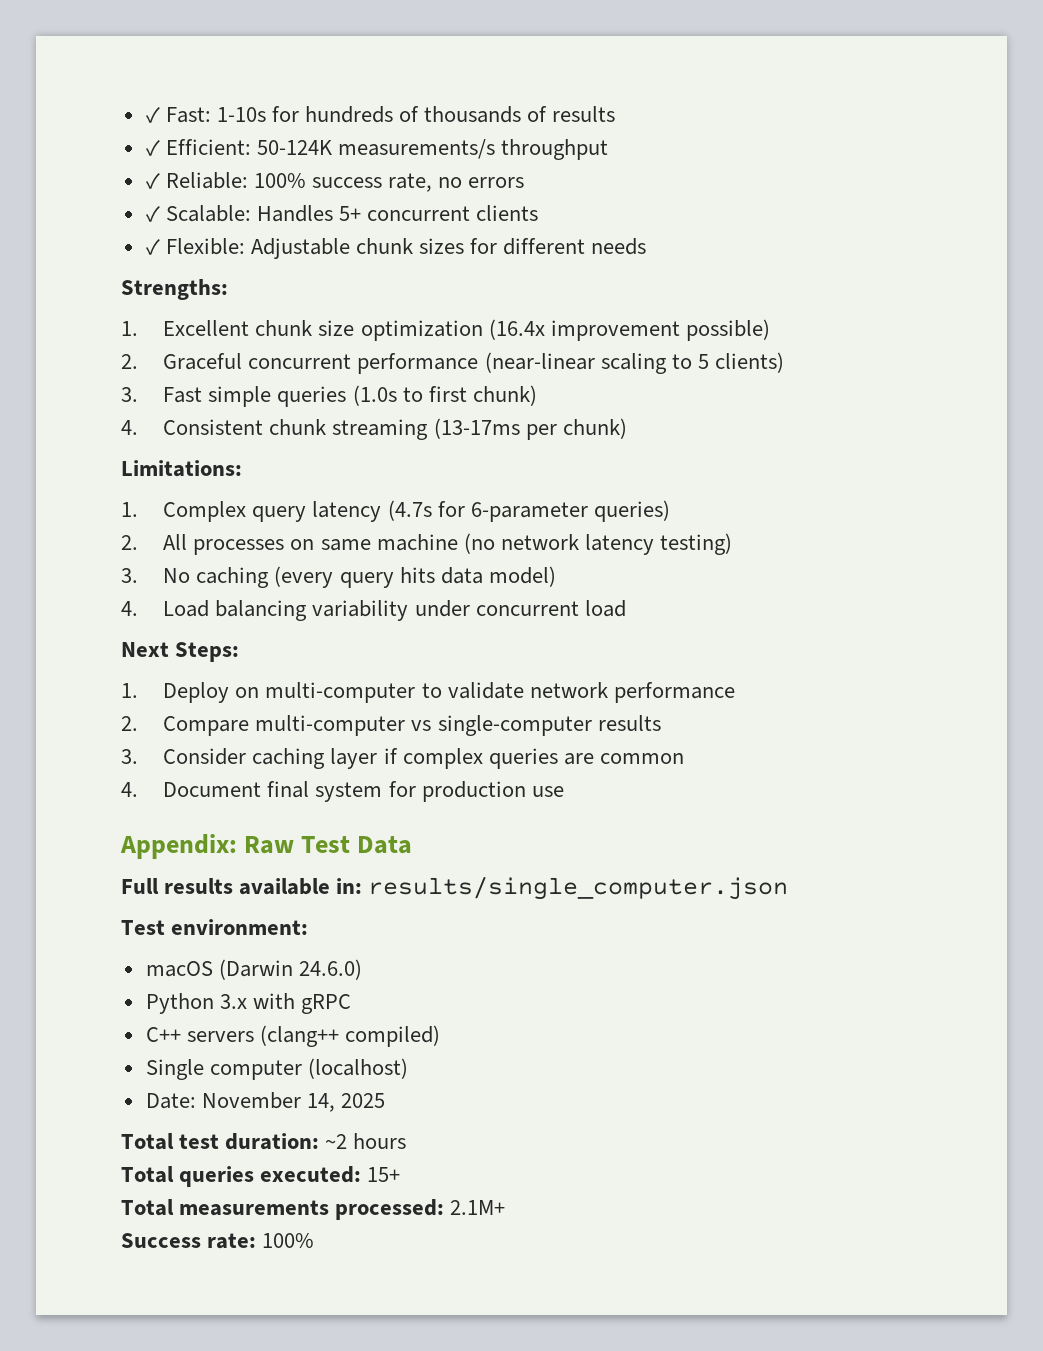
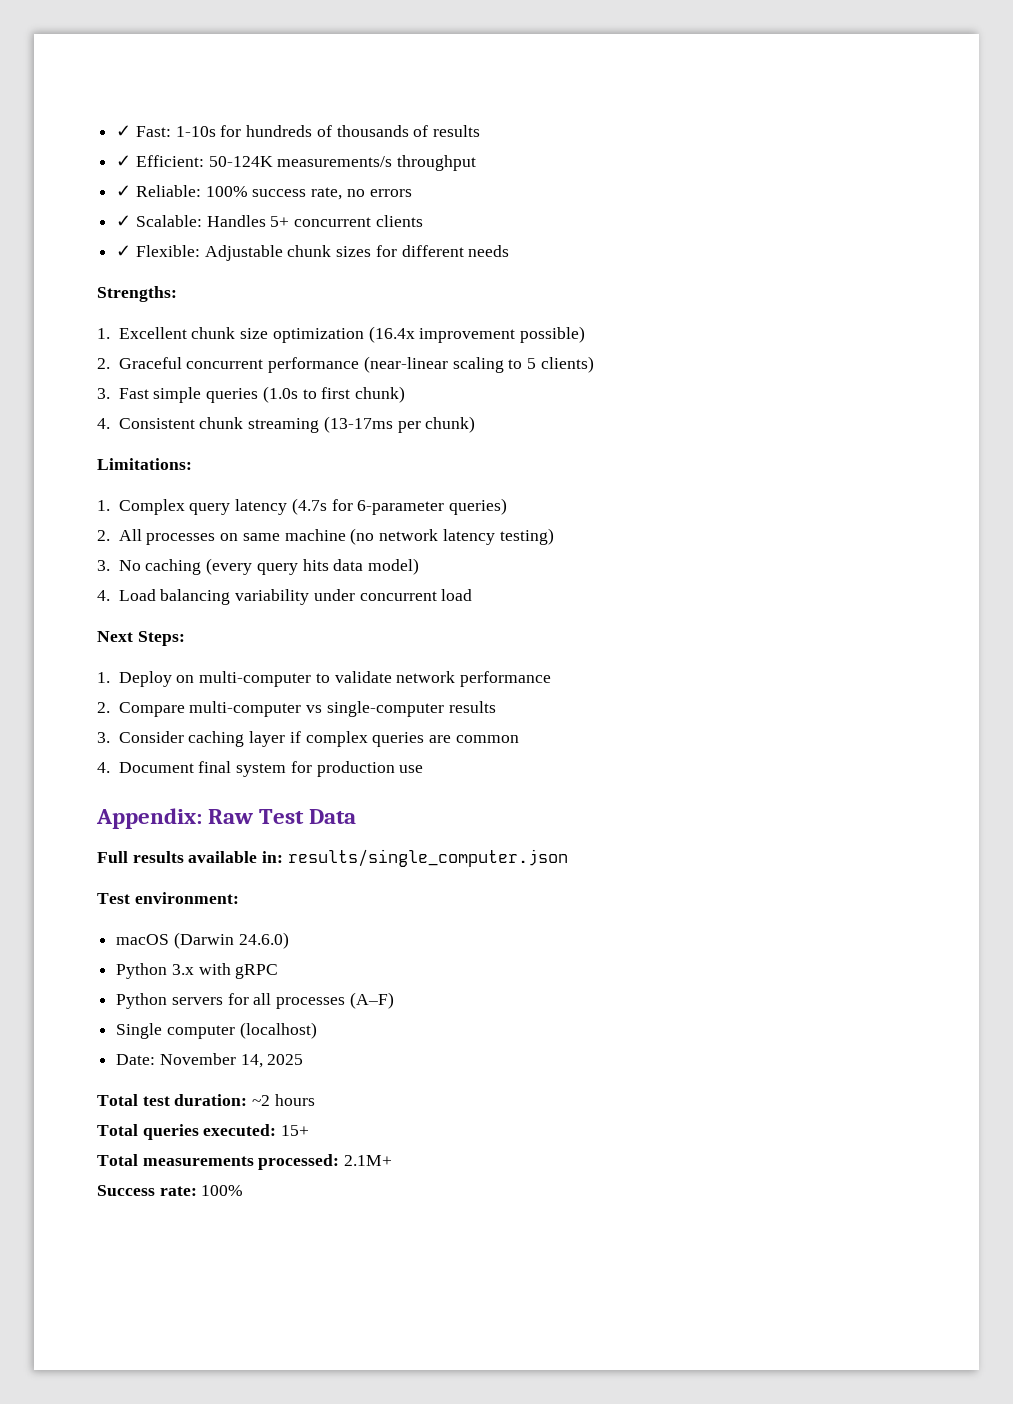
- C++ servers (clang++ compiled)
+ Python servers for all processes (A–F)

